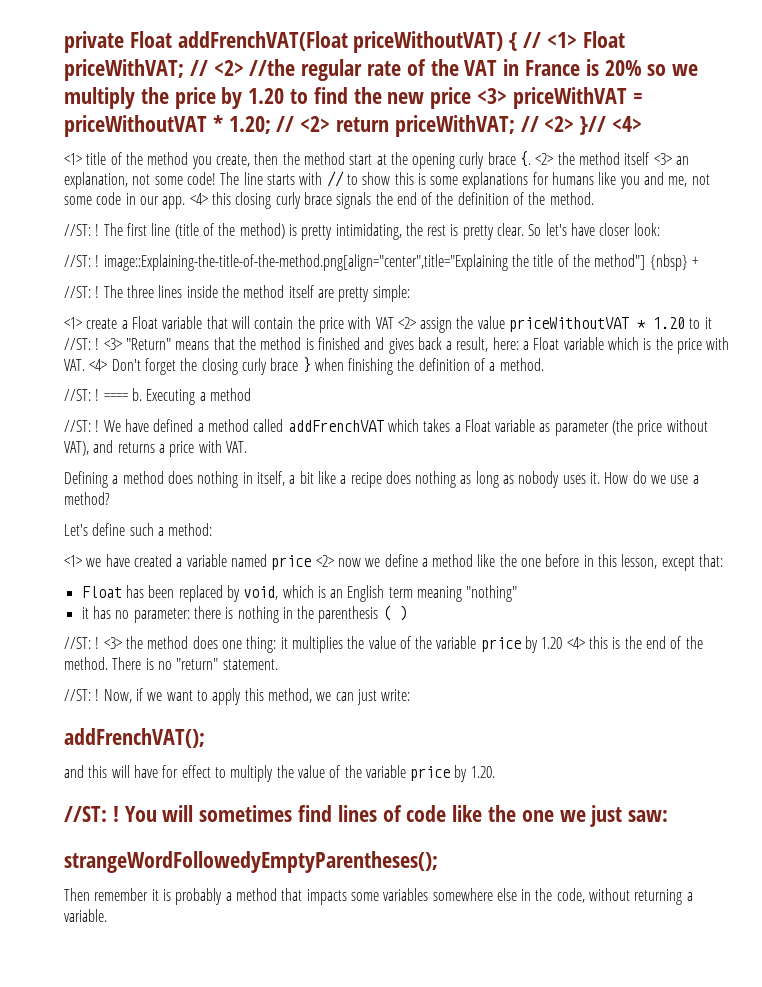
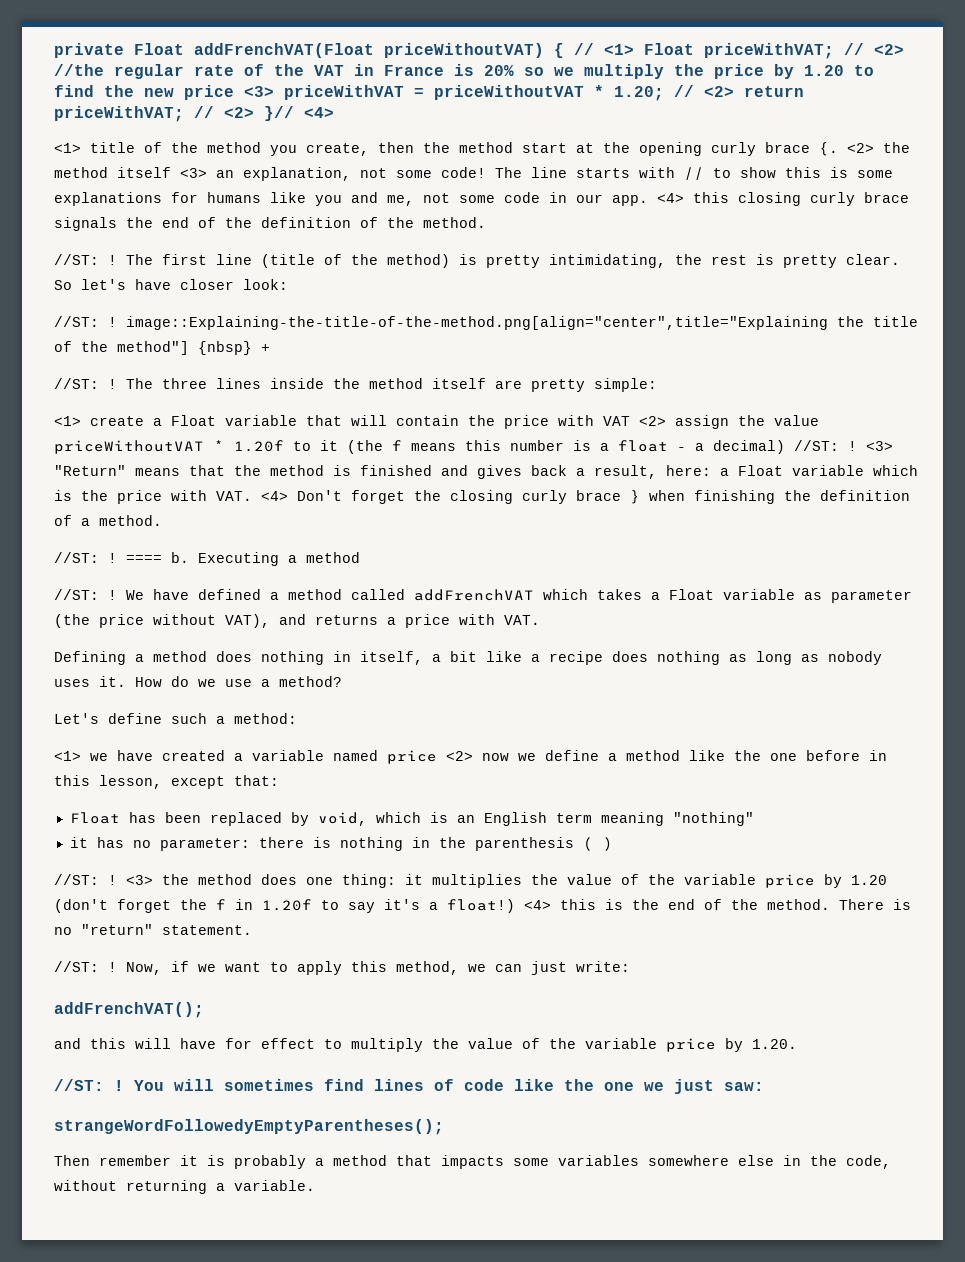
- <1> create a Float variable that will contain the price with VAT <2> assign the value priceWithoutVAT * 1.20 to it //ST: !
+ <1> create a Float variable that will contain the price with VAT <2> assign the value priceWithoutVAT * 1.20f to it (the f means this number is a float - a decimal) //ST: !
- <3> the method does one thing: it multiplies the value of the variable price by 1.20 <4> this is the end of the method.
+ <3> the method does one thing: it multiplies the value of the variable price by 1.20 (don't forget the f in 1.20f to say it's a float!) <4> this is the end of the method.

